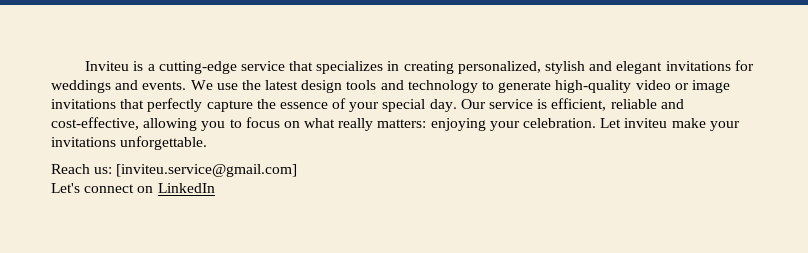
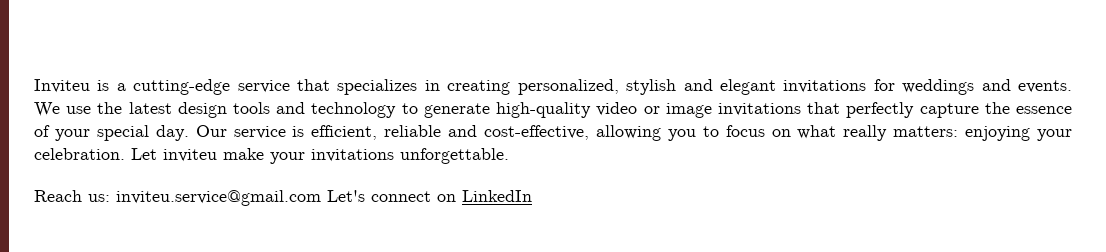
- Reach us: [inviteu.service@gmail.com]
- Let's connect on LinkedIn
+ Reach us: inviteu.service@gmail.com Let's connect on LinkedIn

